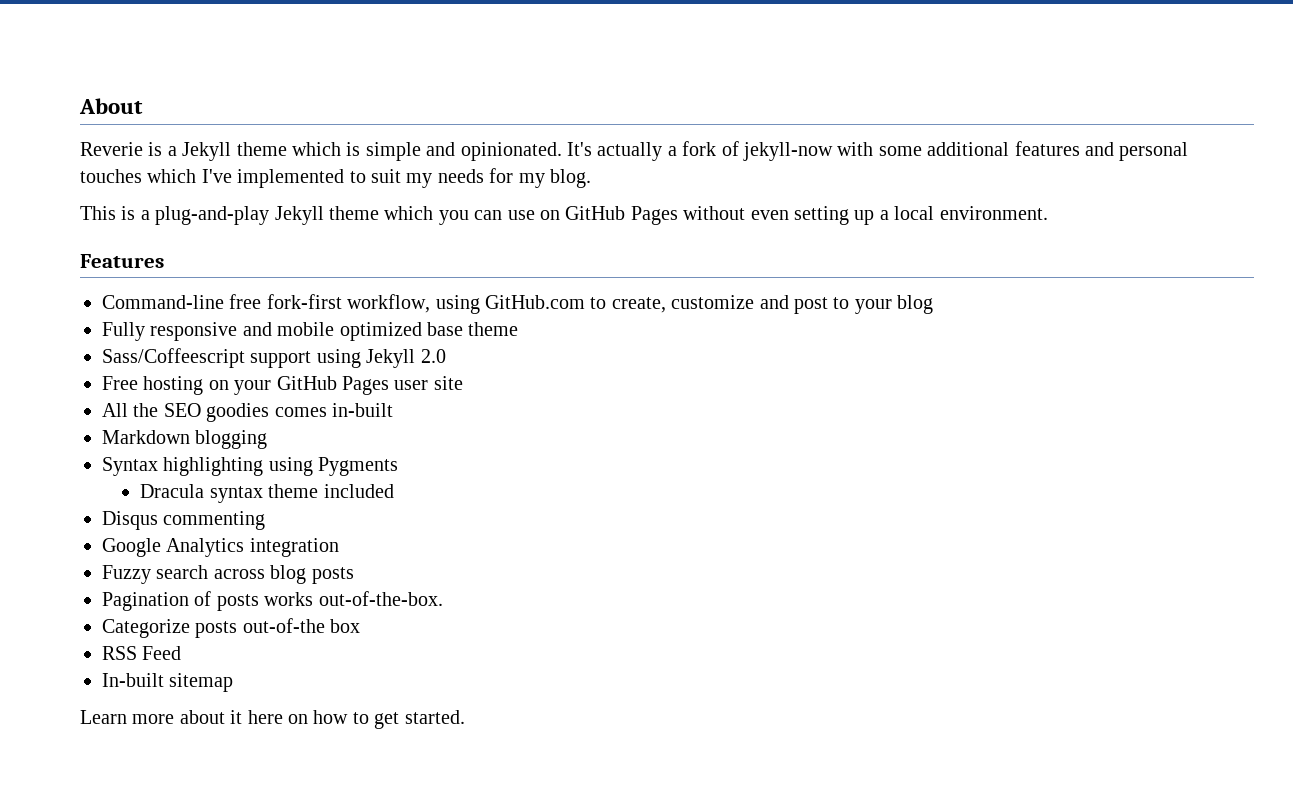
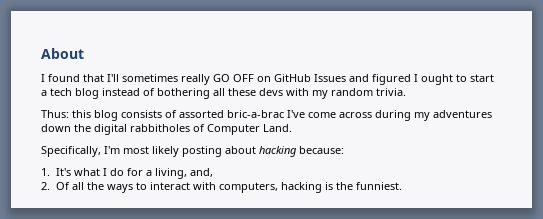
- Reverie is a Jekyll theme which is simple and opinionated. It's actually a fork of jekyll-now with some additional features and personal touches which I've implemented to suit my needs for my blog.
- This is a plug-and-play Jekyll theme which you can use on GitHub Pages without even setting up a local environment.
- Features
- Command-line free fork-first workflow, using GitHub.com to create, customize and post to your blog
- Fully responsive and mobile optimized base theme
- Sass/Coffeescript support using Jekyll 2.0
- Free hosting on your GitHub Pages user site
- All the SEO goodies comes in-built
- Markdown blogging
- Syntax highlighting using Pygments
- Dracula syntax theme included
- Disqus commenting
- Google Analytics integration
- Fuzzy search across blog posts
- Pagination of posts works out-of-the-box.
- Categorize posts out-of-the box
- RSS Feed
- In-built sitemap
- Learn more about it here on how to get started.
+ I found that I'll sometimes really GO OFF on GitHub Issues and figured I ought to start a tech blog instead of bothering all these devs with my random trivia.
+ Thus: this blog consists of assorted bric-a-brac I've come across during my adventures down the digital rabbitholes of Computer Land.
+ Specifically, I'm most likely posting about hacking because:
+ 1. It's what I do for a living, and,
+ 2. Of all the ways to interact with computers, hacking is the funniest.

